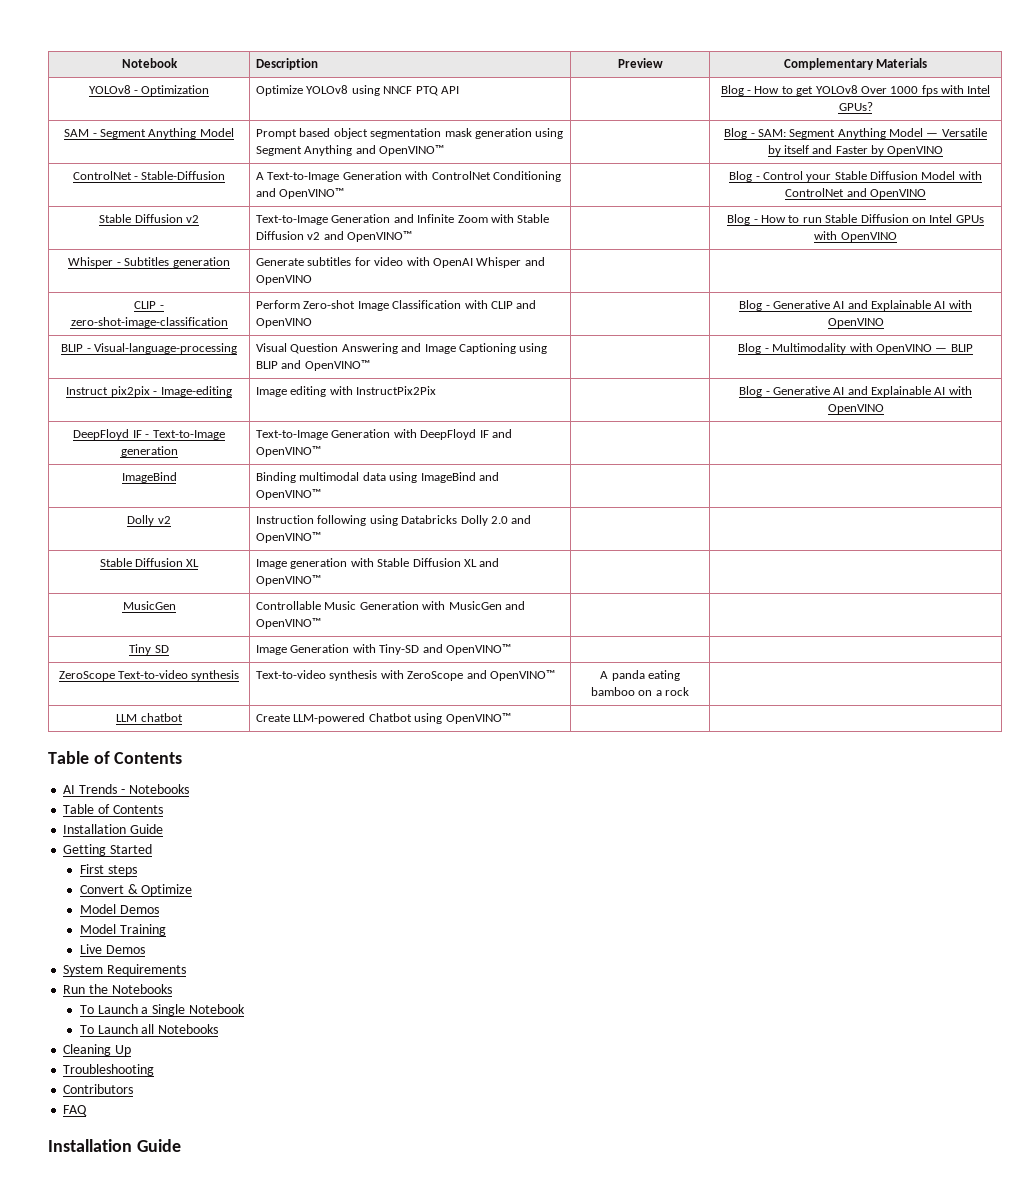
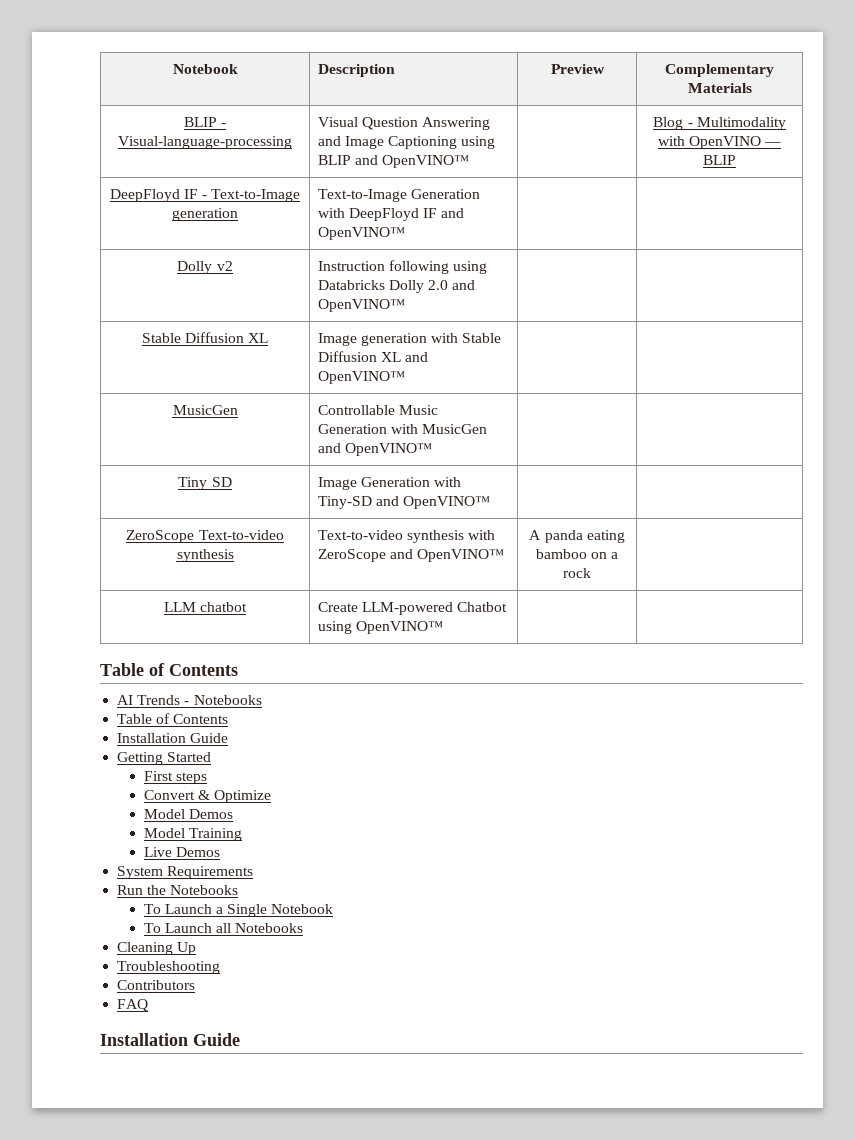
- YOLOv8 - Optimization | Optimize YOLOv8 using NNCF PTQ API | | Blog - How to get YOLOv8 Over 1000 fps with Intel GPUs?
- SAM - Segment Anything Model | Prompt based object segmentation mask generation using Segment Anything and OpenVINO™ | | Blog - SAM: Segment Anything Model — Versatile by itself and Faster by OpenVINO
- ControlNet - Stable-Diffusion | A Text-to-Image Generation with ControlNet Conditioning and OpenVINO™ | | Blog - Control your Stable Diffusion Model with ControlNet and OpenVINO
- Stable Diffusion v2 | Text-to-Image Generation and Infinite Zoom with Stable Diffusion v2 and OpenVINO™ | | Blog - How to run Stable Diffusion on Intel GPUs with OpenVINO
- Whisper - Subtitles generation | Generate subtitles for video with OpenAI Whisper and OpenVINO | |
- CLIP - zero-shot-image-classification | Perform Zero-shot Image Classification with CLIP and OpenVINO | | Blog - Generative AI and Explainable AI with OpenVINO
- Instruct pix2pix - Image-editing | Image editing with InstructPix2Pix | | Blog - Generative AI and Explainable AI with OpenVINO
- ImageBind | Binding multimodal data using ImageBind and OpenVINO™ | |

